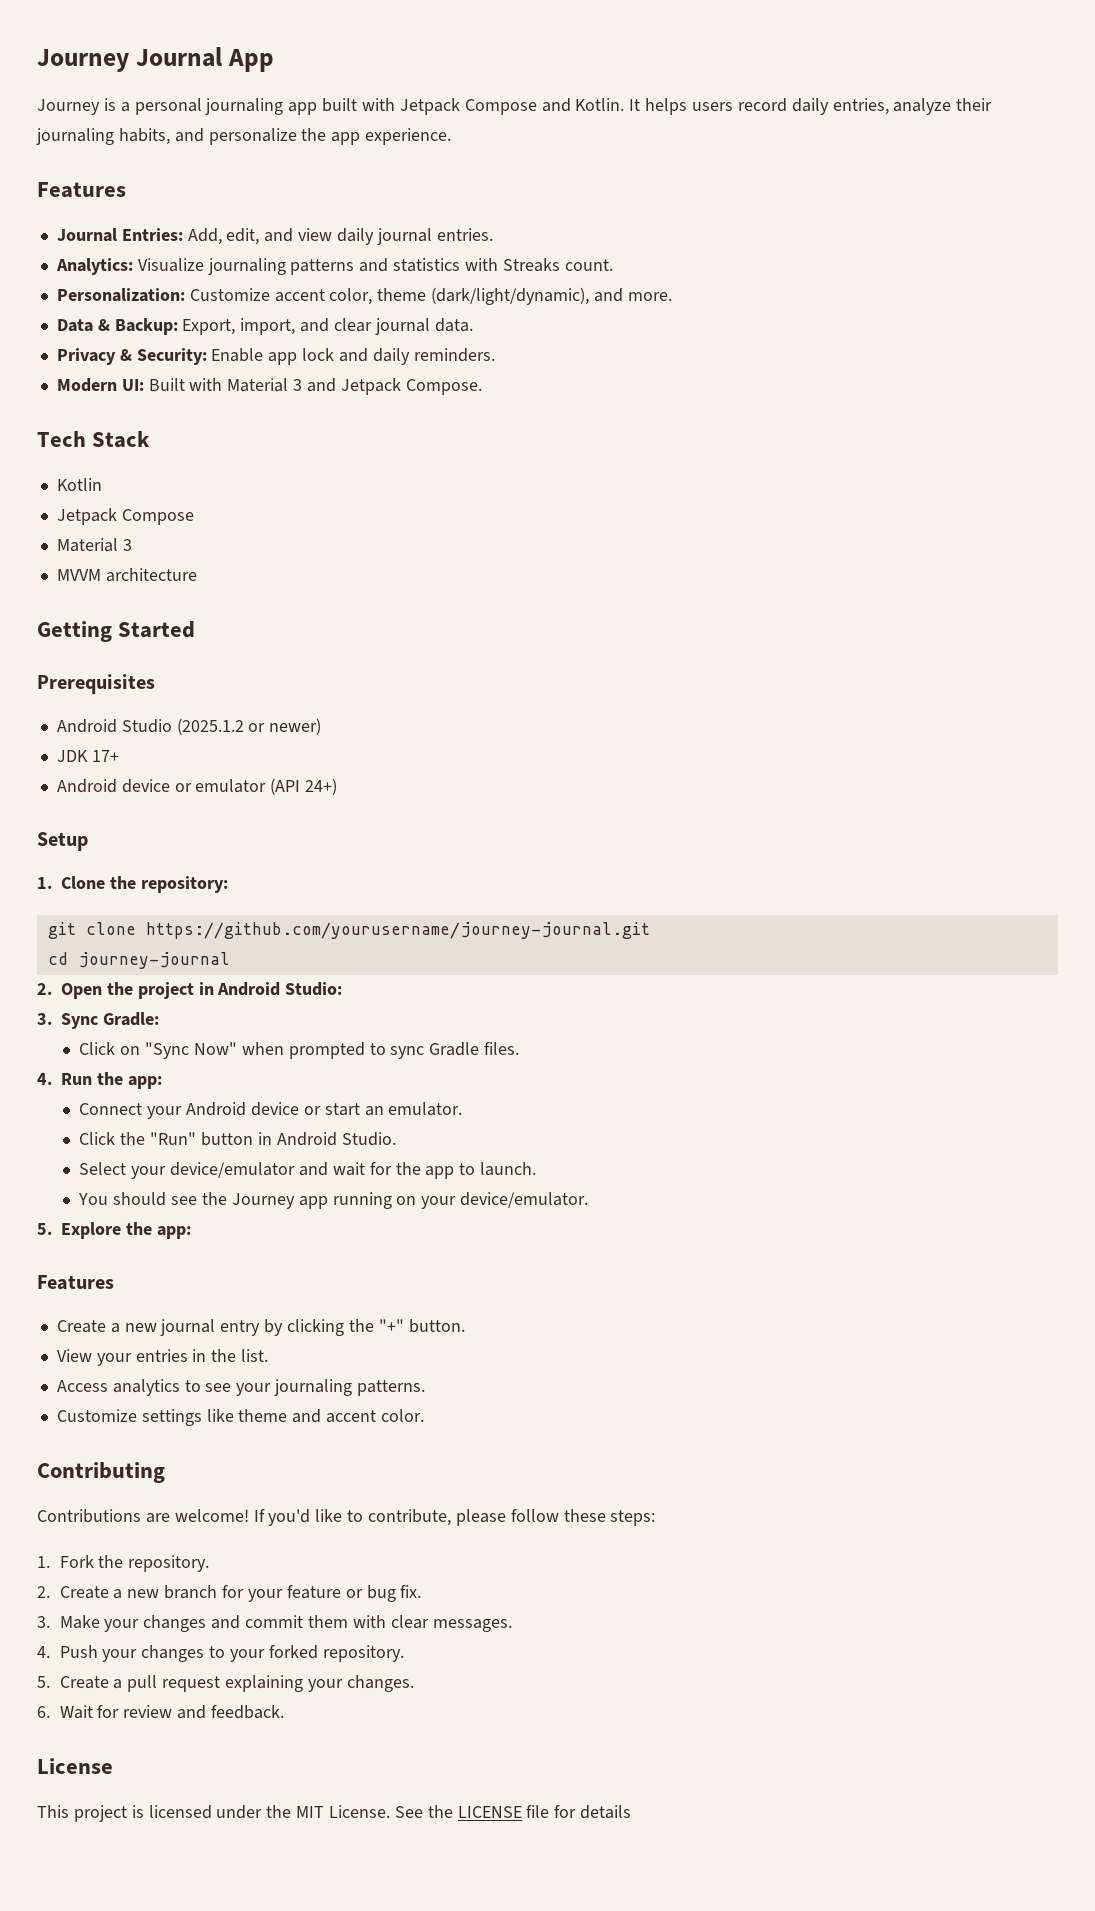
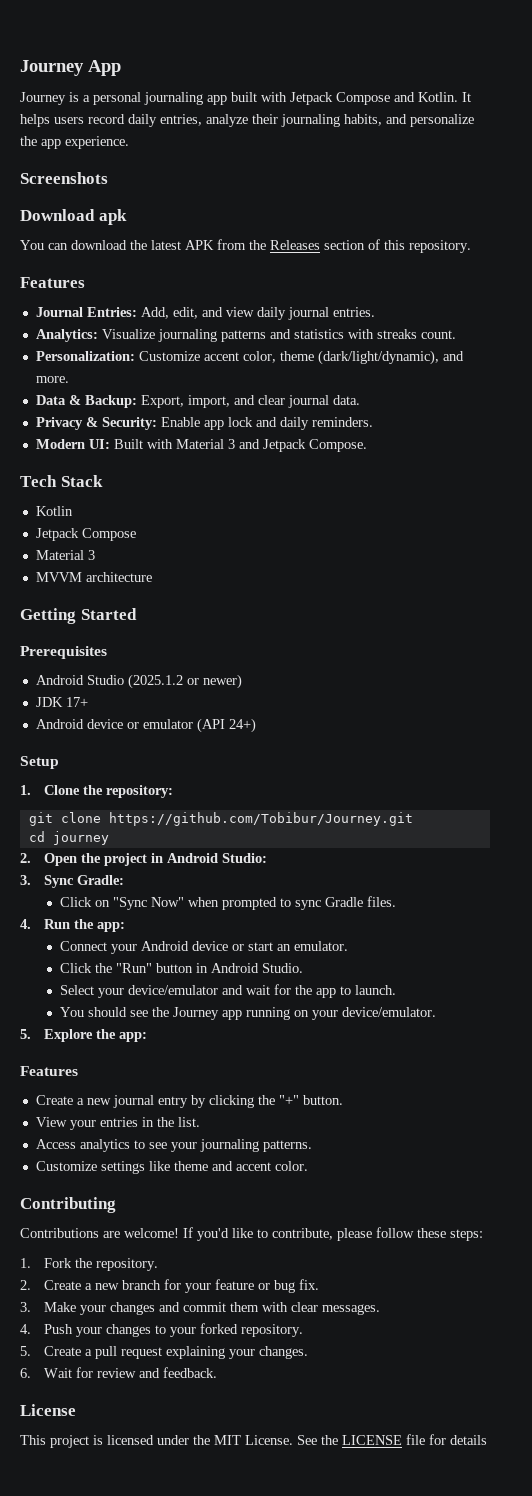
- Journey Journal App
+ Journey App
+ Screenshots
+ Download apk
+ You can download the latest APK from the Releases section of this repository.
- Analytics: Visualize journaling patterns and statistics with Streaks count.
+ Analytics: Visualize journaling patterns and statistics with streaks count.
- git clone https://github.com/yourusername/journey-journal.git
+ git clone https://github.com/Tobibur/Journey.git
- cd journey-journal
+ cd journey

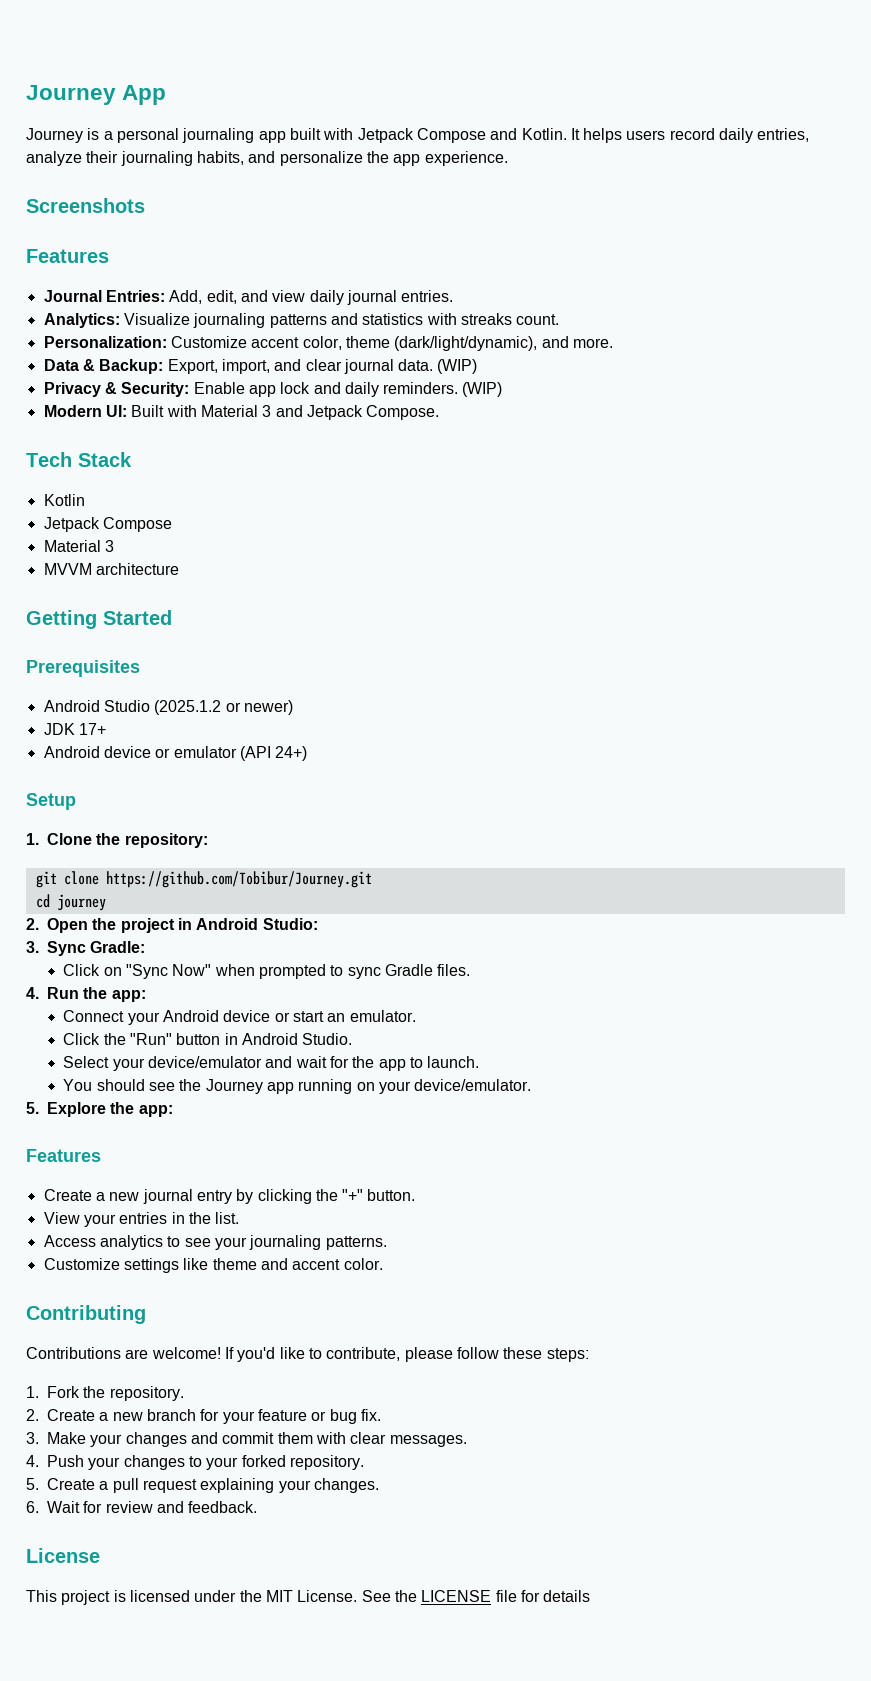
- Download apk
- You can download the latest APK from the Releases section of this repository.
- Data & Backup: Export, import, and clear journal data.
+ Data & Backup: Export, import, and clear journal data. (WIP)
- Privacy & Security: Enable app lock and daily reminders.
+ Privacy & Security: Enable app lock and daily reminders. (WIP)

